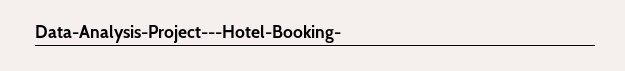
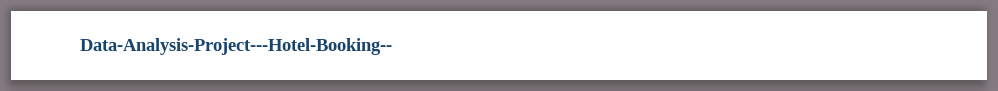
- Data-Analysis-Project---Hotel-Booking-
+ Data-Analysis-Project---Hotel-Booking--

